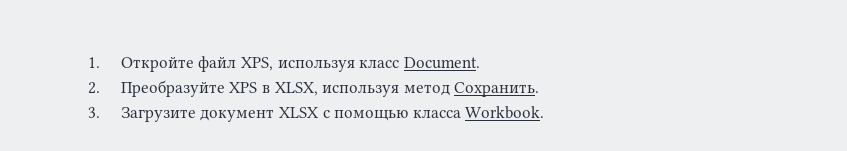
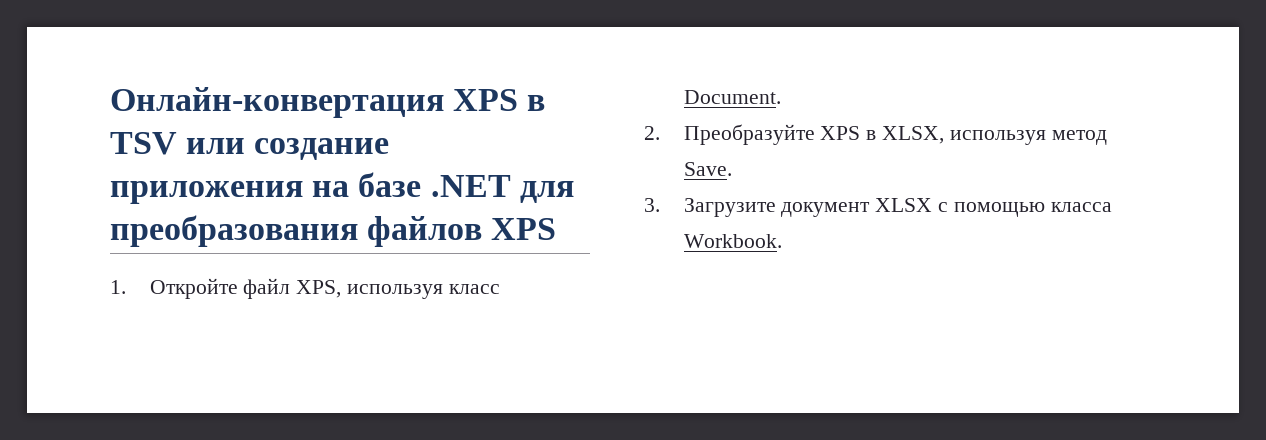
+ Онлайн-конвертация XPS в TSV или создание приложения на базе .NET для преобразования файлов XPS
- 2. Преобразуйте XPS в XLSX, используя метод Сохранить.
+ 2. Преобразуйте XPS в XLSX, используя метод Save.

